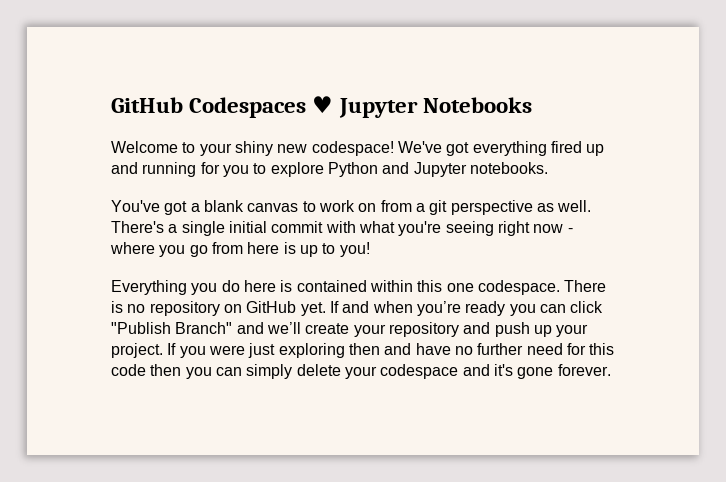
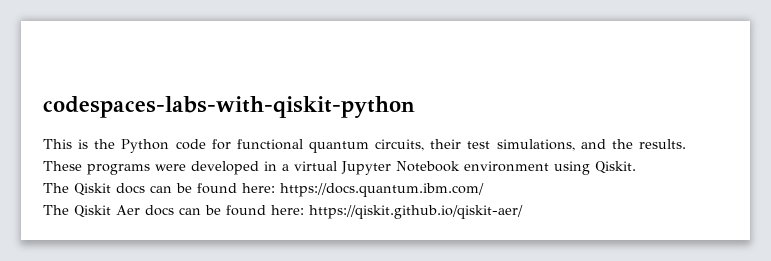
- GitHub Codespaces ♥ Jupyter Notebooks
- Welcome to your shiny new codespace! We've got everything fired up and running for you to explore Python and Jupyter notebooks.
- You've got a blank canvas to work on from a git perspective as well. There's a single initial commit with what you're seeing right now - where you go from here is up to you!
- Everything you do here is contained within this one codespace. There is no repository on GitHub yet. If and when you’re ready you can click "Publish Branch" and we’ll create your repository and push up your project. If you were just exploring then and have no further need for this code then you can simply delete your codespace and it's gone forever.
+ codespaces-labs-with-qiskit-python
+ This is the Python code for functional quantum circuits, their test simulations, and the results. These programs were developed in a virtual Jupyter Notebook environment using Qiskit.
+ The Qiskit docs can be found here: https://docs.quantum.ibm.com/
+ The Qiskit Aer docs can be found here: https://qiskit.github.io/qiskit-aer/

